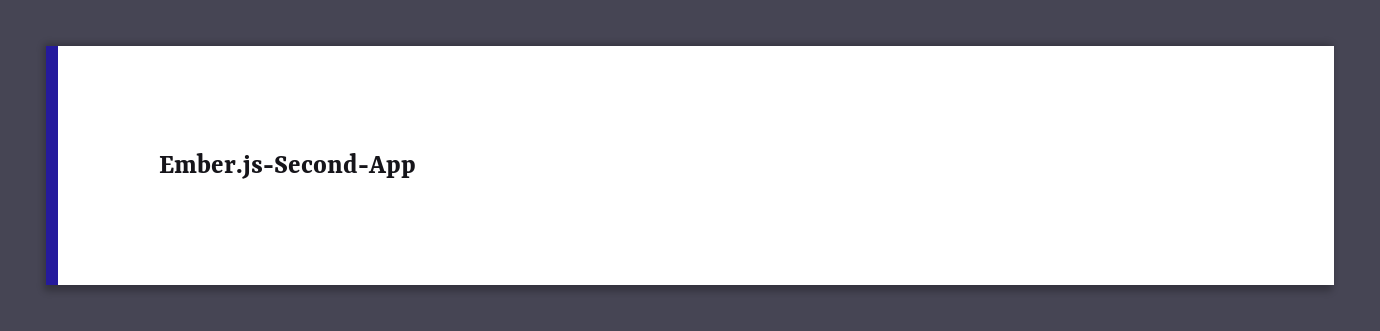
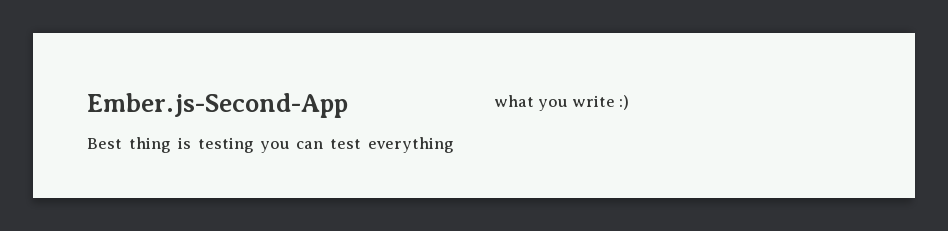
+ Best thing is testing you can test everything what you write :)

